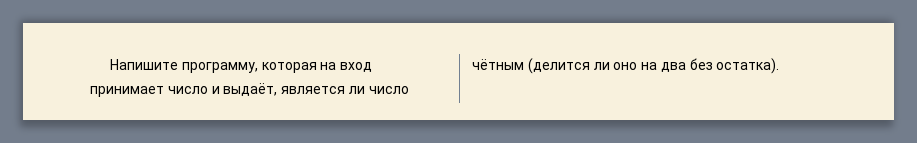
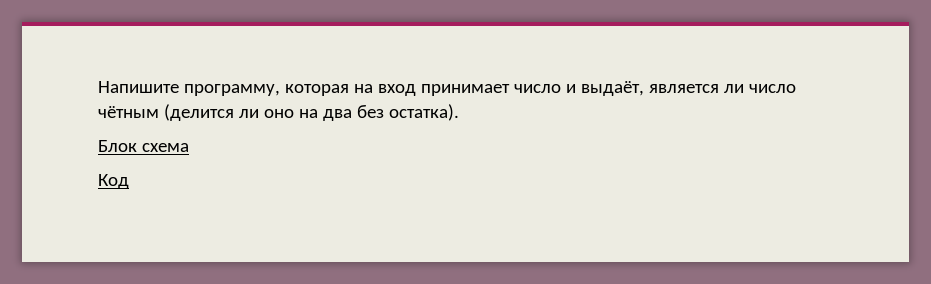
+ Блок схема
+ Код

